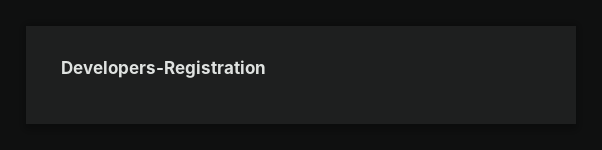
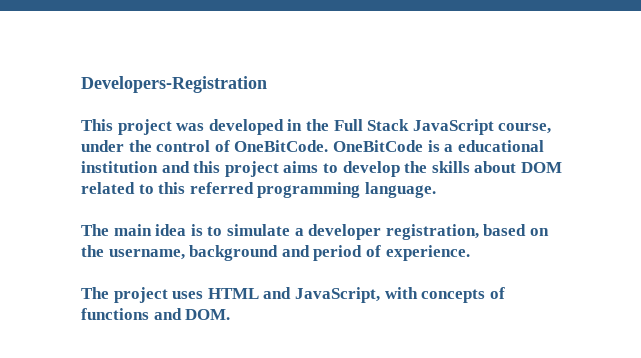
+ This project was developed in the Full Stack JavaScript course, under the control of OneBitCode. OneBitCode is a educational institution and this project aims to develop the skills about DOM related to this referred programming language.
+ The main idea is to simulate a developer registration, based on the username, background and period of experience.
+ The project uses HTML and JavaScript, with concepts of functions and DOM.

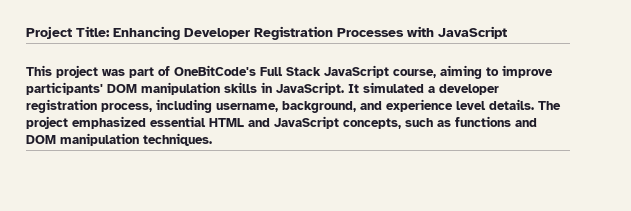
- Developers-Registration
+ Project Title: Enhancing Developer Registration Processes with JavaScript
- This project was developed in the Full Stack JavaScript course, under the control of OneBitCode. OneBitCode is a educational institution and this project aims to develop the skills about DOM related to this referred programming language.
- The main idea is to simulate a developer registration, based on the username, background and period of experience.
- The project uses HTML and JavaScript, with concepts of functions and DOM.
+ This project was part of OneBitCode's Full Stack JavaScript course, aiming to improve participants' DOM manipulation skills in JavaScript. It simulated a developer registration process, including username, background, and experience level details. The project emphasized essential HTML and JavaScript concepts, such as functions and DOM manipulation techniques.

